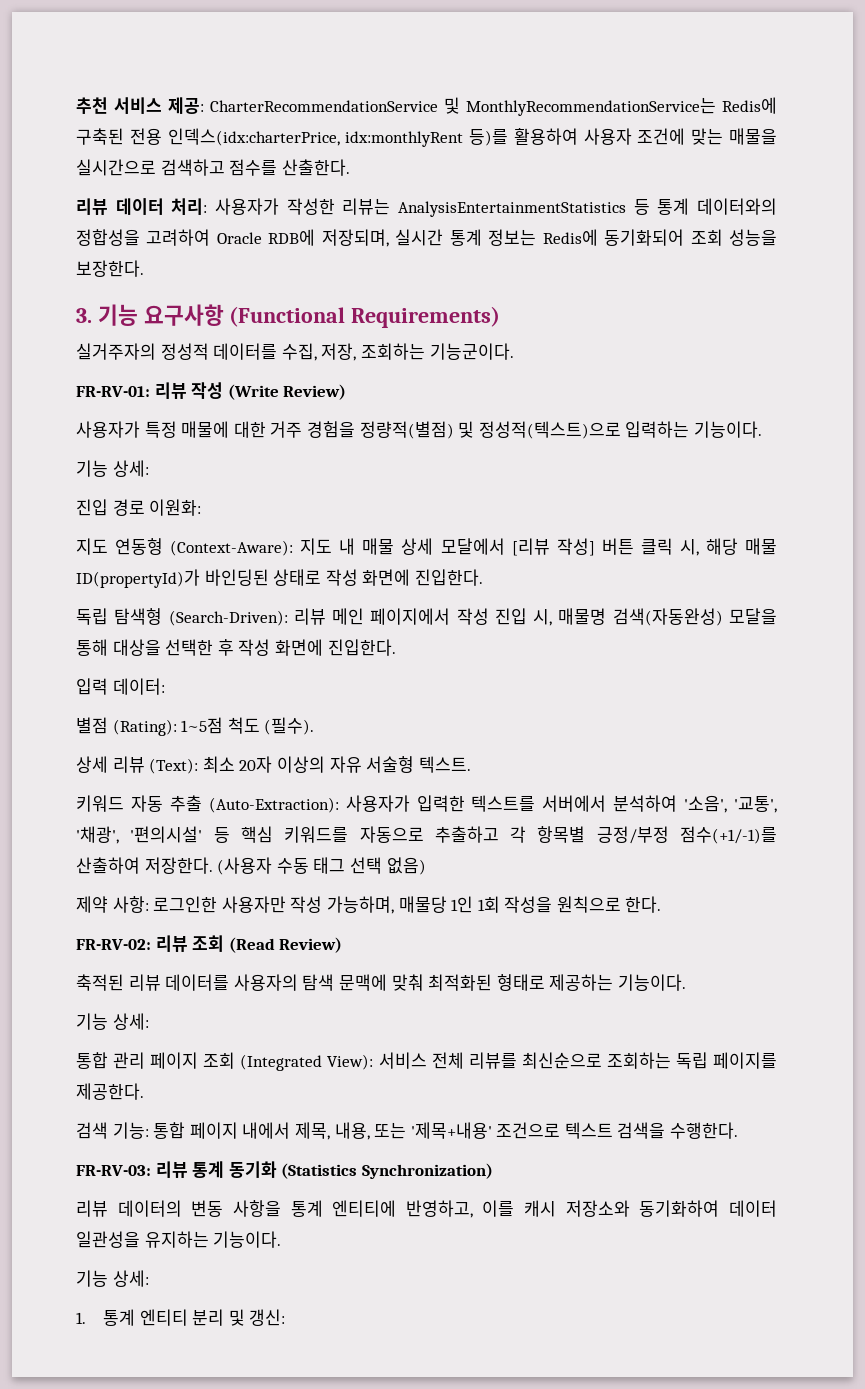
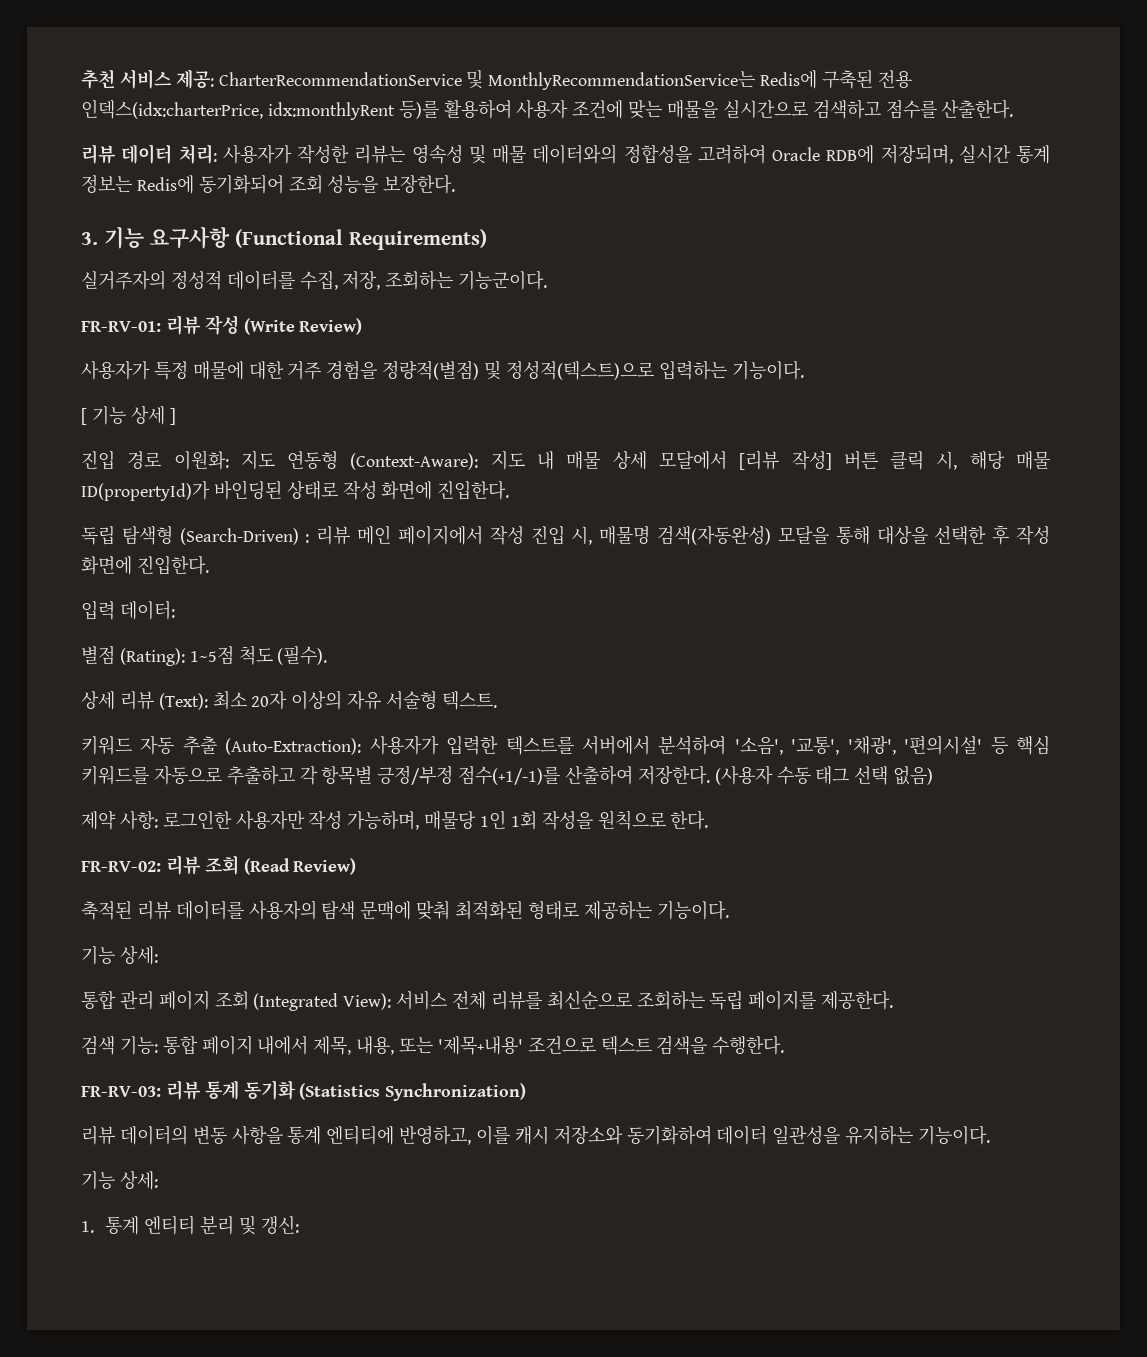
- 리뷰 데이터 처리: 사용자가 작성한 리뷰는 AnalysisEntertainmentStatistics 등 통계 데이터와의 정합성을 고려하여 Oracle RDB에 저장되며, 실시간 통계 정보는 Redis에 동기화되어 조회 성능을 보장한다.
+ 리뷰 데이터 처리: 사용자가 작성한 리뷰는 영속성 및 매물 데이터와의 정합성을 고려하여 Oracle RDB에 저장되며, 실시간 통계 정보는 Redis에 동기화되어 조회 성능을 보장한다.
  사용자가 특정 매물에 대한 거주 경험을 정량적(별점) 및 정성적(텍스트)으로 입력하는 기능이다.
- 기능 상세:
+ [ 기능 상세 ]
- 진입 경로 이원화:
- 지도 연동형 (Context-Aware): 지도 내 매물 상세 모달에서 [리뷰 작성] 버튼 클릭 시, 해당 매물 ID(propertyId)가 바인딩된 상태로 작성 화면에 진입한다.
+ 진입 경로 이원화: 지도 연동형 (Context-Aware): 지도 내 매물 상세 모달에서 [리뷰 작성] 버튼 클릭 시, 해당 매물 ID(propertyId)가 바인딩된 상태로 작성 화면에 진입한다.
- 독립 탐색형 (Search-Driven): 리뷰 메인 페이지에서 작성 진입 시, 매물명 검색(자동완성) 모달을 통해 대상을 선택한 후 작성 화면에 진입한다.
+ 독립 탐색형 (Search-Driven) : 리뷰 메인 페이지에서 작성 진입 시, 매물명 검색(자동완성) 모달을 통해 대상을 선택한 후 작성 화면에 진입한다.

